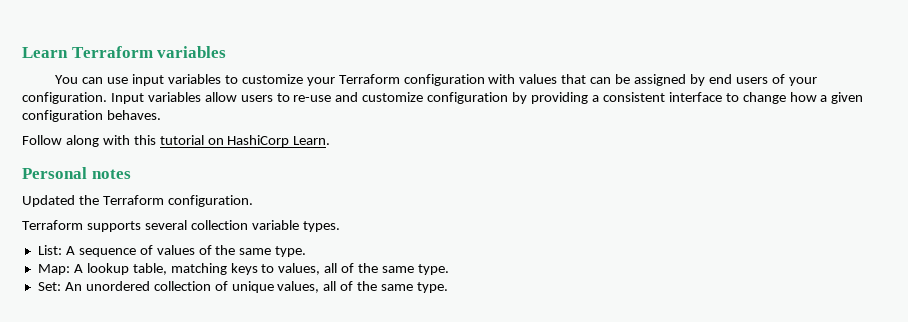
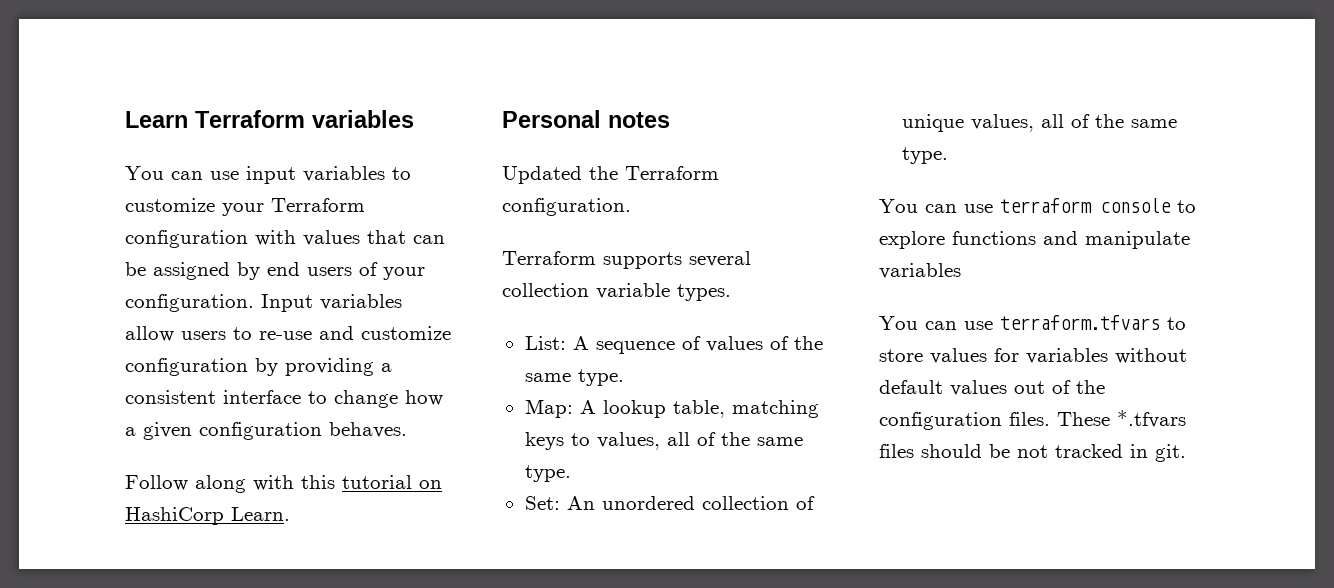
+ You can use terraform console to explore functions and manipulate variables
+ You can use terraform.tfvars to store values for variables without default values out of the configuration files. These *.tfvars files should be not tracked in git.

